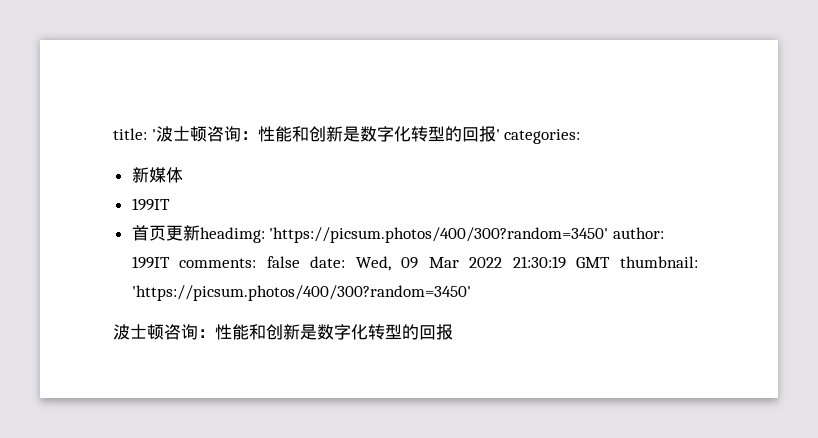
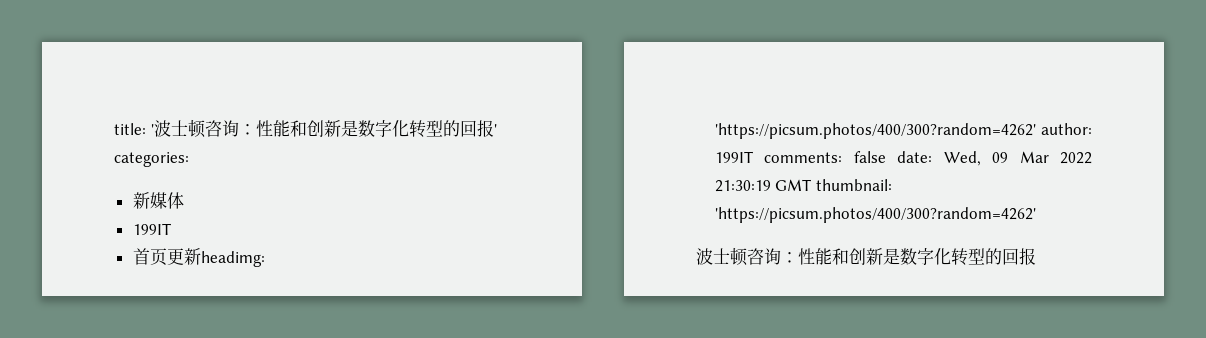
- 首页更新headimg: 'https://picsum.photos/400/300?random=3450' author: 199IT comments: false date: Wed, 09 Mar 2022 21:30:19 GMT thumbnail: 'https://picsum.photos/400/300?random=3450'
+ 首页更新headimg: 'https://picsum.photos/400/300?random=4262' author: 199IT comments: false date: Wed, 09 Mar 2022 21:30:19 GMT thumbnail: 'https://picsum.photos/400/300?random=4262'

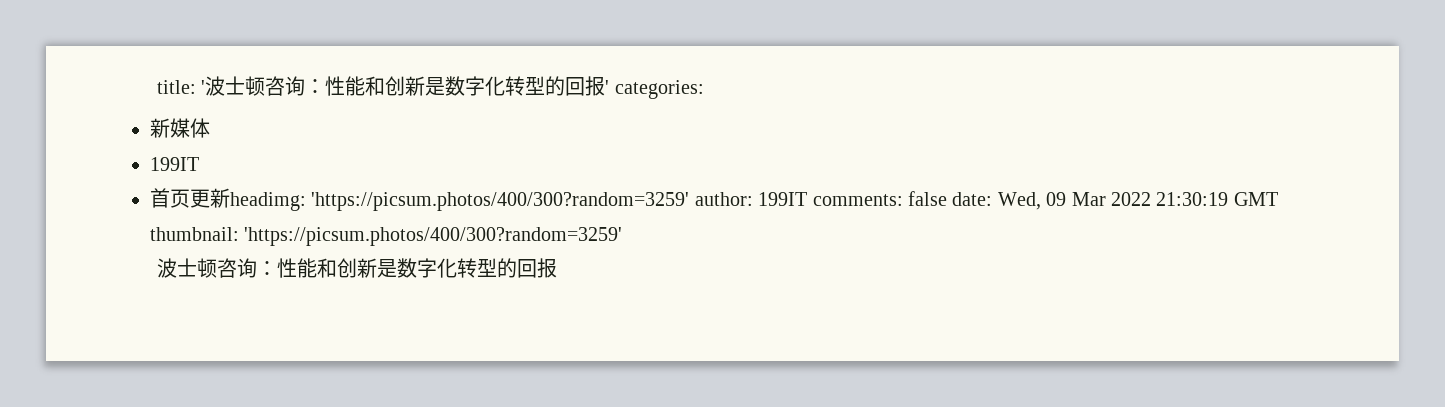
- 首页更新headimg: 'https://picsum.photos/400/300?random=4262' author: 199IT comments: false date: Wed, 09 Mar 2022 21:30:19 GMT thumbnail: 'https://picsum.photos/400/300?random=4262'
+ 首页更新headimg: 'https://picsum.photos/400/300?random=3259' author: 199IT comments: false date: Wed, 09 Mar 2022 21:30:19 GMT thumbnail: 'https://picsum.photos/400/300?random=3259'

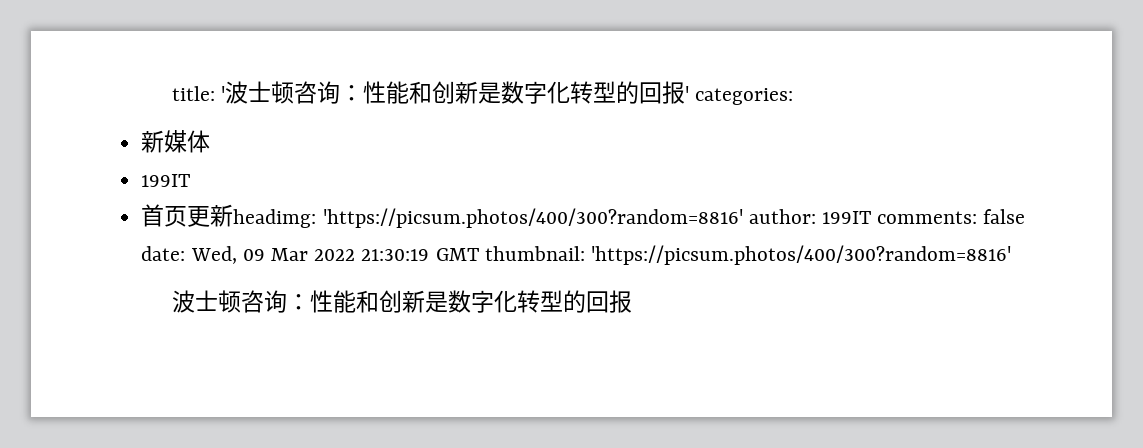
- 首页更新headimg: 'https://picsum.photos/400/300?random=3259' author: 199IT comments: false date: Wed, 09 Mar 2022 21:30:19 GMT thumbnail: 'https://picsum.photos/400/300?random=3259'
+ 首页更新headimg: 'https://picsum.photos/400/300?random=8816' author: 199IT comments: false date: Wed, 09 Mar 2022 21:30:19 GMT thumbnail: 'https://picsum.photos/400/300?random=8816'

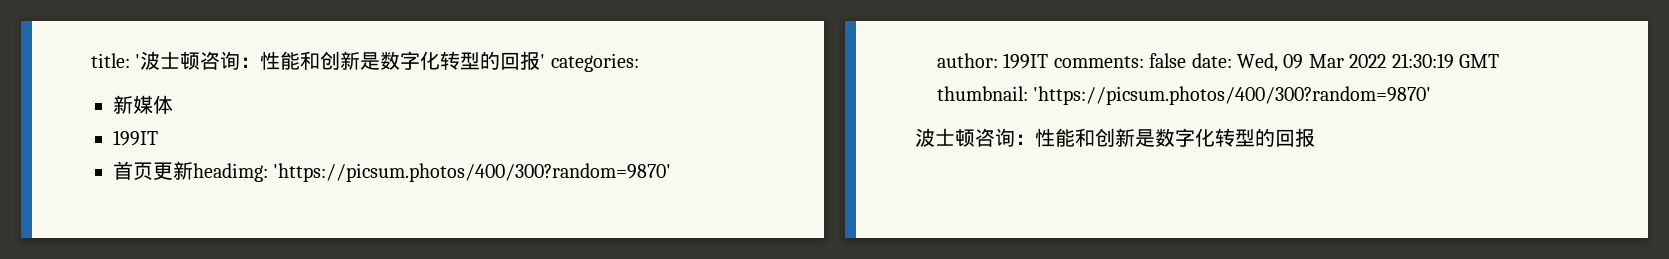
- 首页更新headimg: 'https://picsum.photos/400/300?random=8816' author: 199IT comments: false date: Wed, 09 Mar 2022 21:30:19 GMT thumbnail: 'https://picsum.photos/400/300?random=8816'
+ 首页更新headimg: 'https://picsum.photos/400/300?random=9870' author: 199IT comments: false date: Wed, 09 Mar 2022 21:30:19 GMT thumbnail: 'https://picsum.photos/400/300?random=9870'

